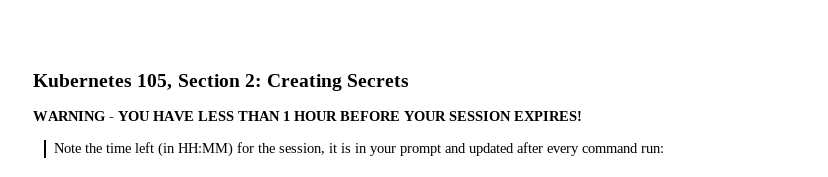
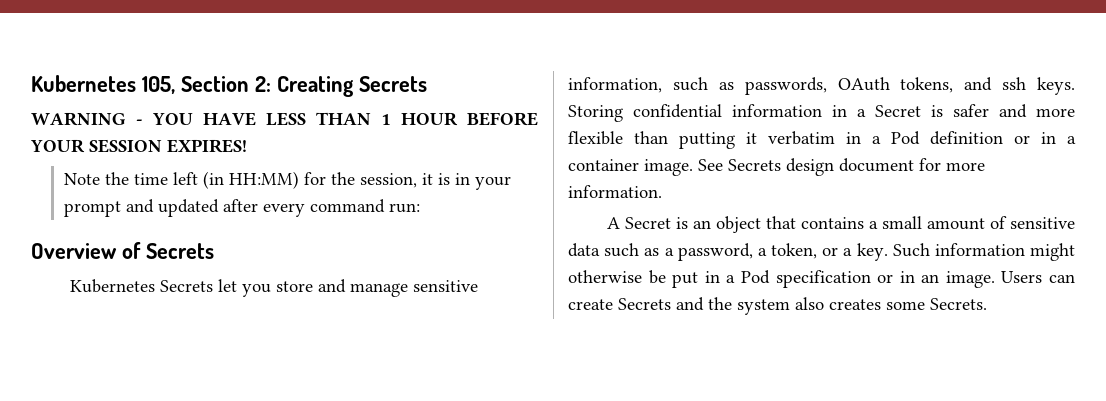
+ Overview of Secrets
+ Kubernetes Secrets let you store and manage sensitive information, such as passwords, OAuth tokens, and ssh keys. Storing confidential information in a Secret is safer and more flexible than putting it verbatim in a Pod definition or in a container image. See Secrets design document for more information.
+ A Secret is an object that contains a small amount of sensitive data such as a password, a token, or a key. Such information might otherwise be put in a Pod specification or in an image. Users can create Secrets and the system also creates some Secrets.

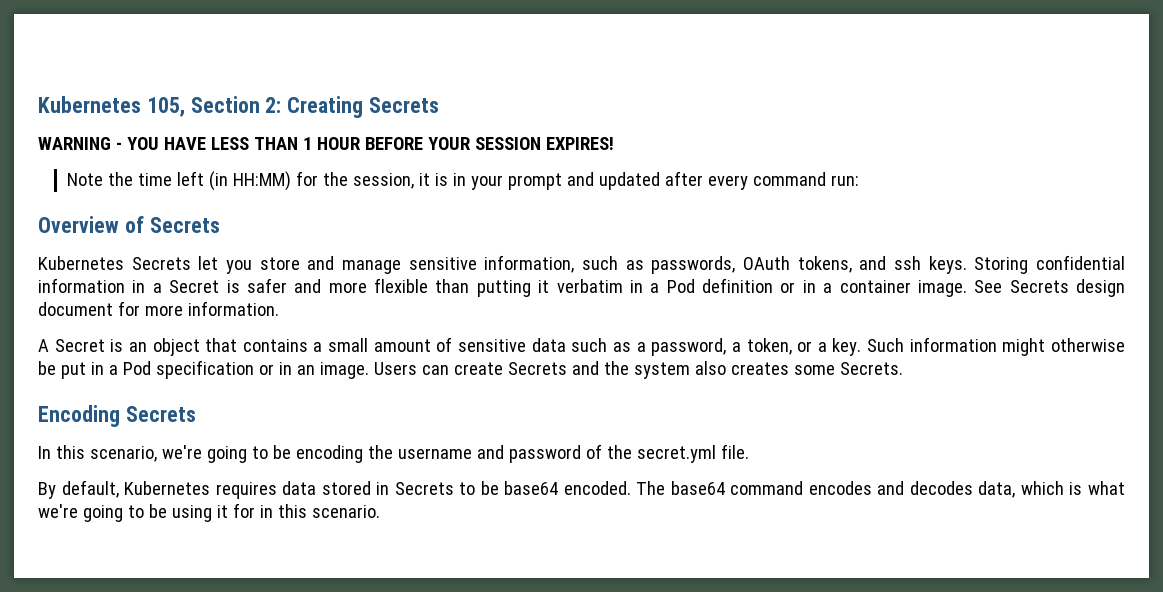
+ Encoding Secrets
+ In this scenario, we're going to be encoding the username and password of the secret.yml file.
+ By default, Kubernetes requires data stored in Secrets to be base64 encoded. The base64 command encodes and decodes data, which is what we're going to be using it for in this scenario.

